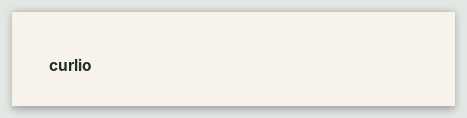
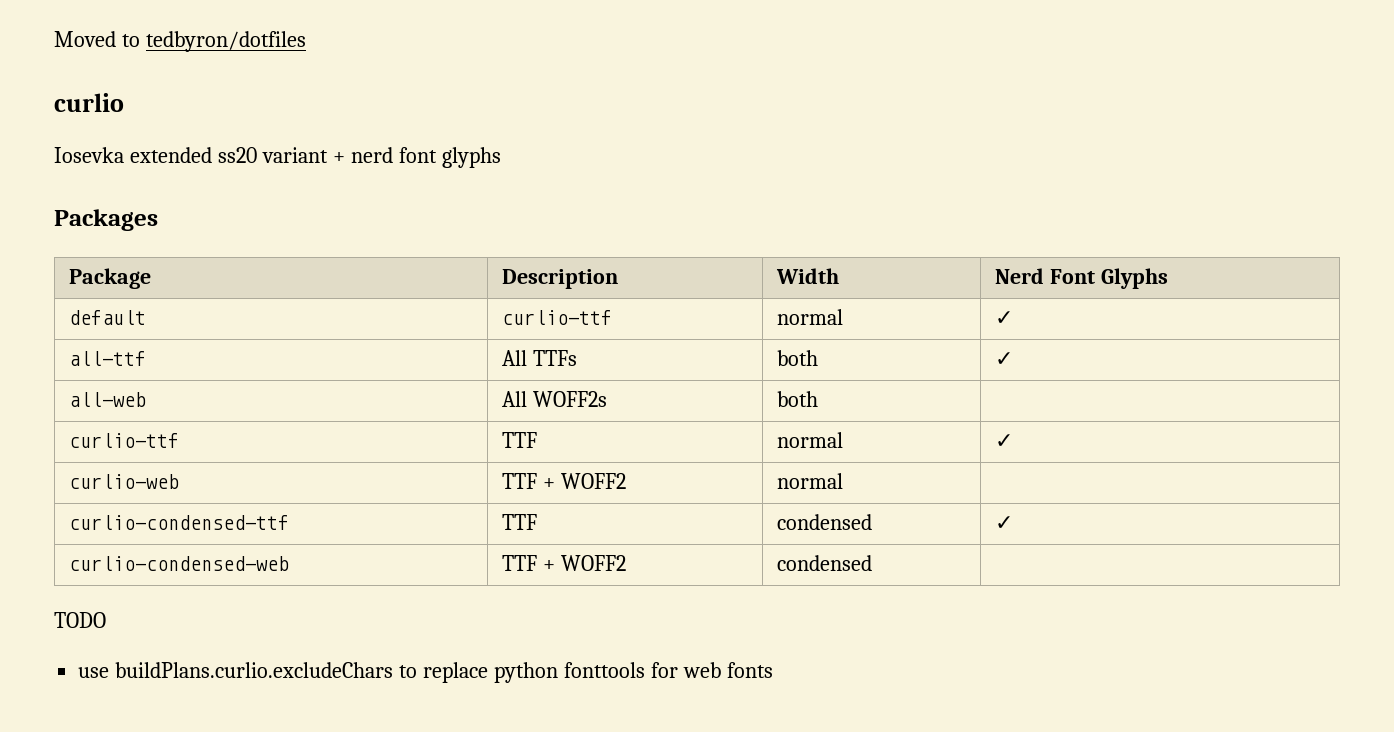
+ Moved to tedbyron/dotfiles
  curlio
+ Iosevka extended ss20 variant + nerd font glyphs
+ Packages
+ Package | Description | Width | Nerd Font Glyphs
+ default | curlio-ttf | normal | ✓
+ all-ttf | All TTFs | both | ✓
+ all-web | All WOFF2s | both |
+ curlio-ttf | TTF | normal | ✓
+ curlio-web | TTF + WOFF2 | normal |
+ curlio-condensed-ttf | TTF | condensed | ✓
+ curlio-condensed-web | TTF + WOFF2 | condensed |
+ TODO
+ use buildPlans.curlio.excludeChars to replace python fonttools for web fonts

